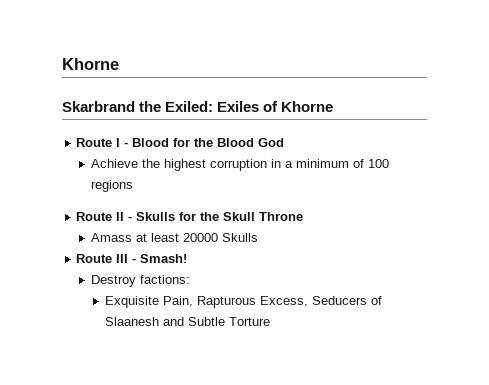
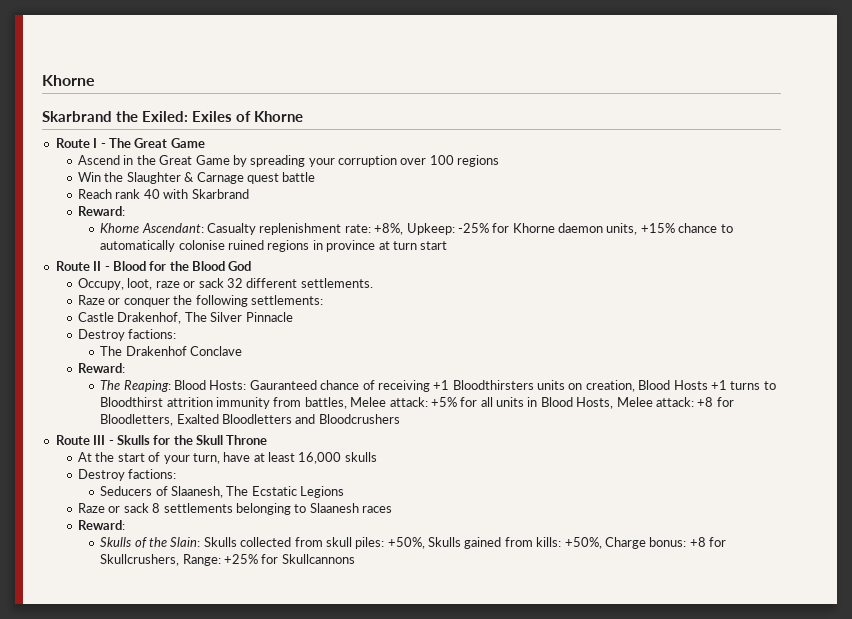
- Route I - Blood for the Blood God
+ Route I - The Great Game
+ Ascend in the Great Game by spreading your corruption over 100 regions
+ Win the Slaughter & Carnage quest battle
+ Reach rank 40 with Skarbrand
+ Reward:
+ Khorne Ascendant: Casualty replenishment rate: +8%, Upkeep: -25% for Khorne daemon units, +15% chance to automatically colonise ruined regions in province at turn start
+ Route II - Blood for the Blood God
- Achieve the highest corruption in a minimum of 100 regions
- Route II - Skulls for the Skull Throne
+ Occupy, loot, raze or sack 32 different settlements.
+ Raze or conquer the following settlements:
+ Castle Drakenhof, The Silver Pinnacle
+ Destroy factions:
+ The Drakenhof Conclave
+ Reward:
+ The Reaping: Blood Hosts: Gauranteed chance of receiving +1 Bloodthirsters units on creation, Blood Hosts +1 turns to Bloodthirst attrition immunity from battles, Melee attack: +5% for all units in Blood Hosts, Melee attack: +8 for Bloodletters, Exalted Bloodletters and Bloodcrushers
+ Route III - Skulls for the Skull Throne
- Amass at least 20000 Skulls
- Route III - Smash!
+ At the start of your turn, have at least 16,000 skulls
  Destroy factions:
- Exquisite Pain, Rapturous Excess, Seducers of Slaanesh and Subtle Torture
+ Seducers of Slaanesh, The Ecstatic Legions
+ Raze or sack 8 settlements belonging to Slaanesh races
+ Reward:
+ Skulls of the Slain: Skulls collected from skull piles: +50%, Skulls gained from kills: +50%, Charge bonus: +8 for Skullcrushers, Range: +25% for Skullcannons

